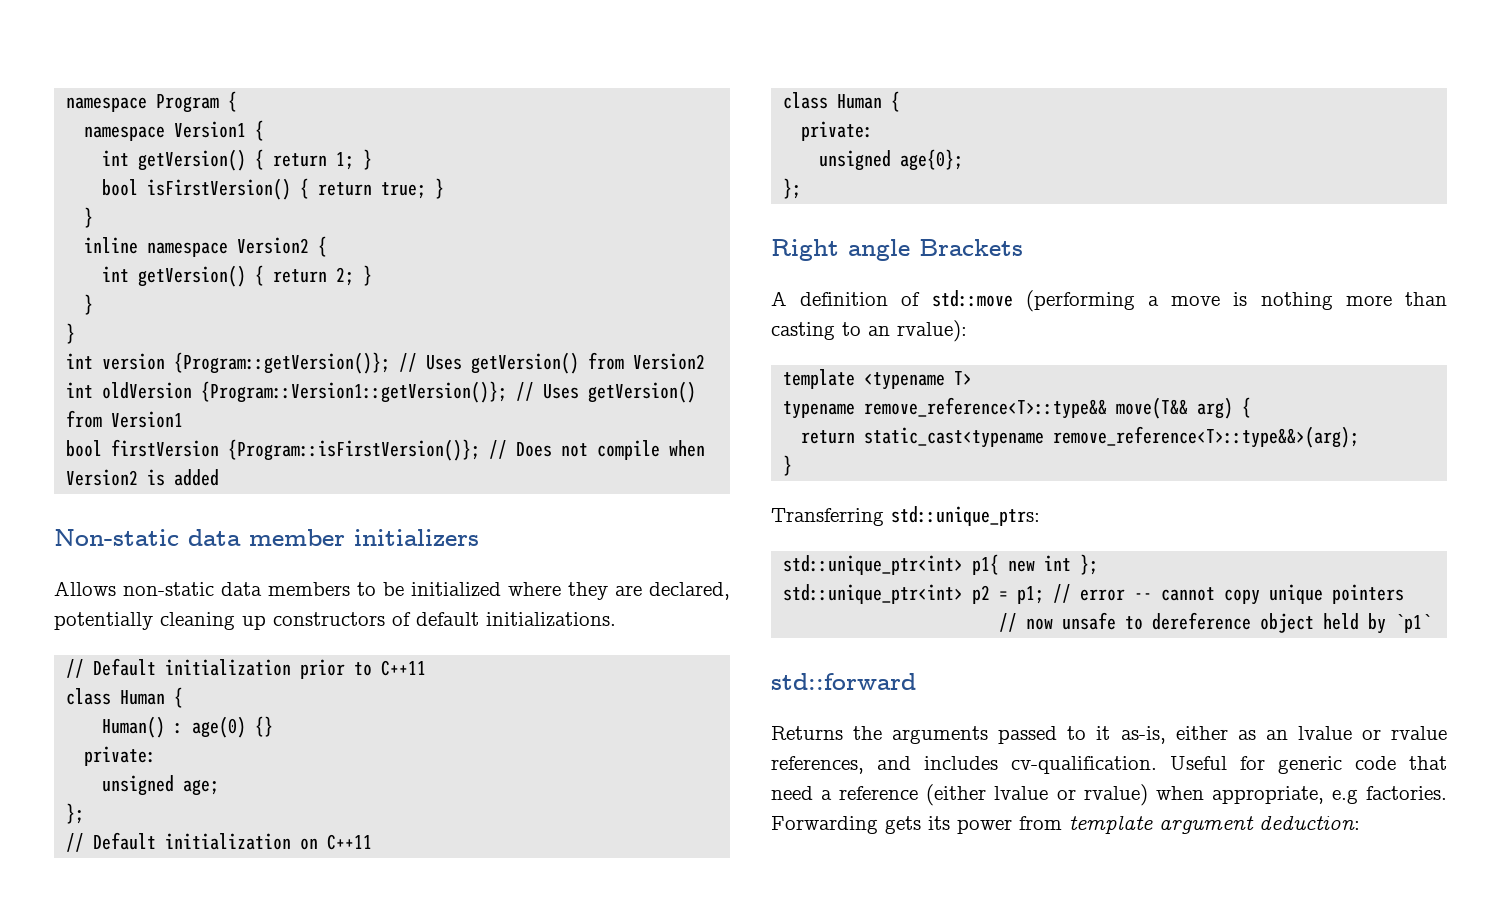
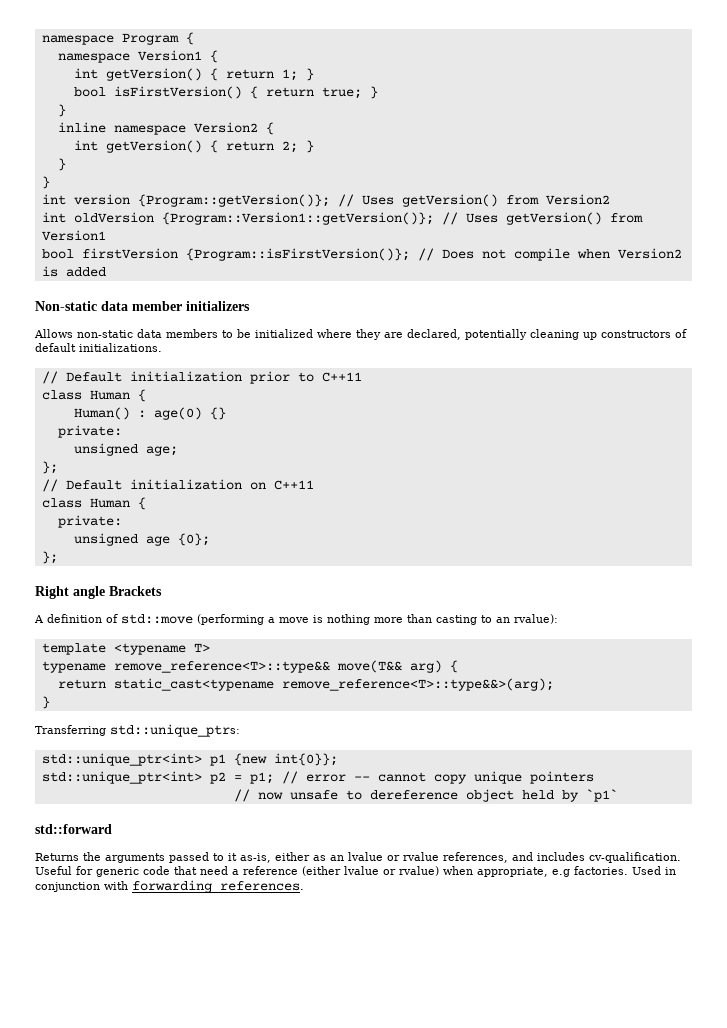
- unsigned age{0};
+ unsigned age {0};
- std::unique_ptr<int> p1{ new int };
+ std::unique_ptr<int> p1 {new int{0}};
- Forwarding gets its power from template argument deduction:
+ Used in conjunction with forwarding references.

